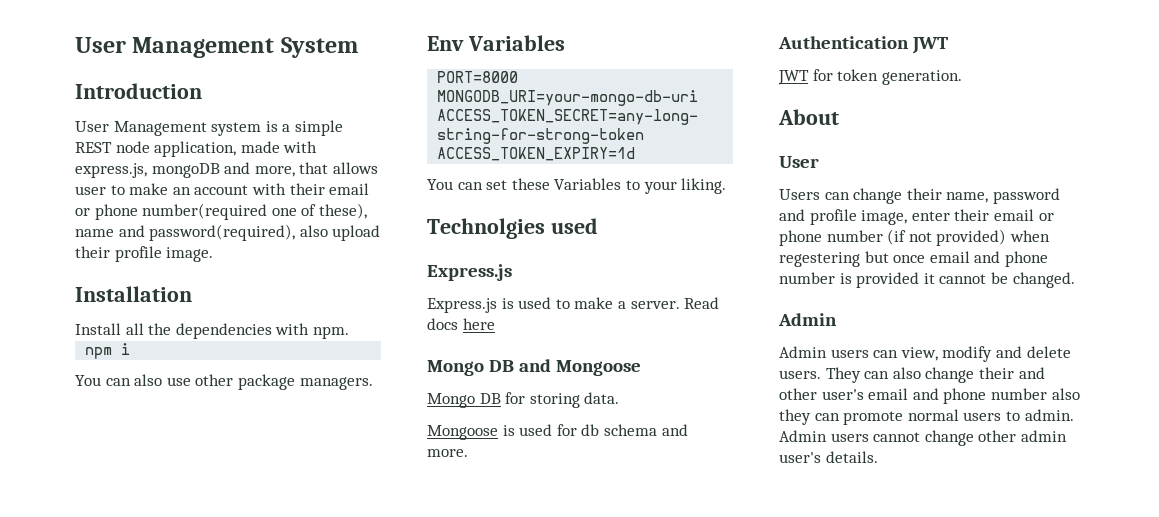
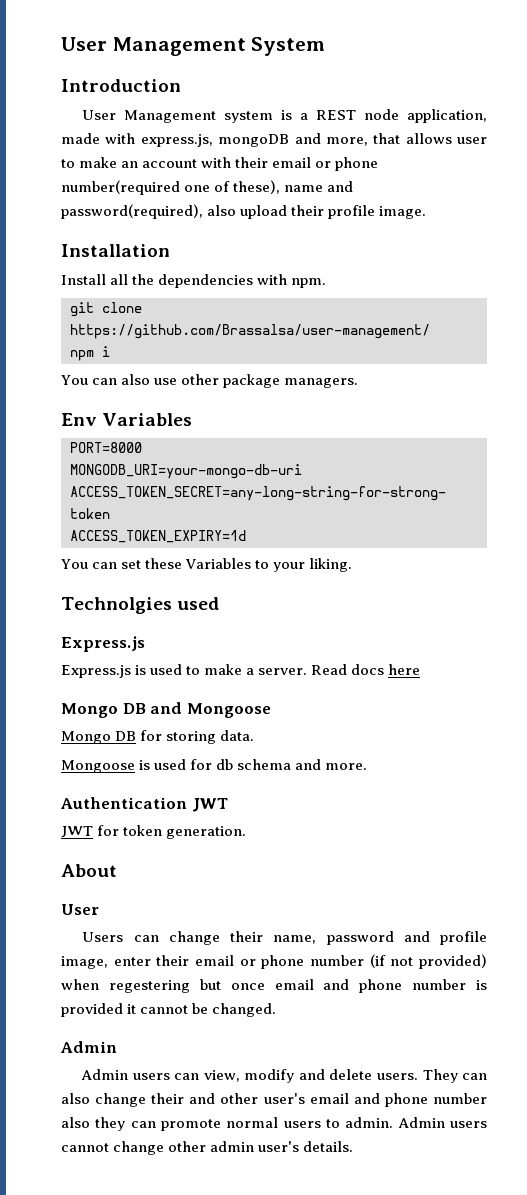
- User Management system is a simple REST node application, made with express.js, mongoDB and more, that allows user to make an account with their email or phone number(required one of these), name and password(required), also upload their profile image.
+ User Management system is a REST node application, made with express.js, mongoDB and more, that allows user to make an account with their email or phone number(required one of these), name and password(required), also upload their profile image.
+ git clone https://github.com/Brassalsa/user-management/

